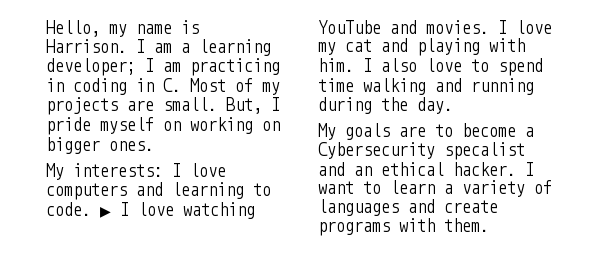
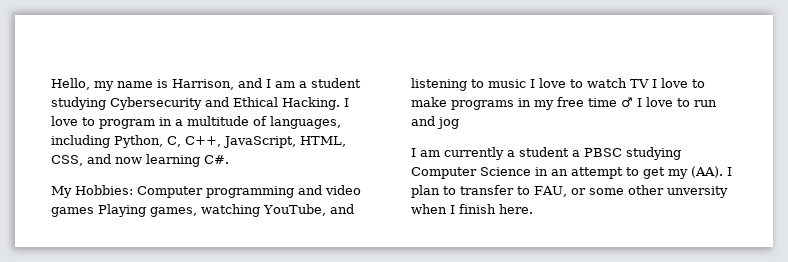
- Hello, my name is Harrison. I am a learning developer; I am practicing in coding in C. Most of my projects are small. But, I pride myself on working on bigger ones.
- My interests: I love computers and learning to code. ▶ I love watching YouTube and movies. I love my cat and playing with him. I also love to spend time walking and running during the day.
- My goals are to become a Cybersecurity specalist and an ethical hacker. I want to learn a variety of languages and create programs with them.
+ Hello, my name is Harrison, and I am a student studying Cybersecurity and Ethical Hacking. I love to program in a multitude of languages, including Python, C, C++, JavaScript, HTML, CSS, and now learning C#.
+ My Hobbies: Computer programming and video games Playing games, watching YouTube, and listening to music I love to watch TV I love to make programs in my free time ♂ I love to run and jog
+ I am currently a student a PBSC studying Computer Science in an attempt to get my (AA). I plan to transfer to FAU, or some other unversity when I finish here.

